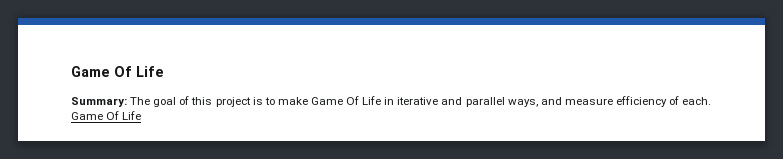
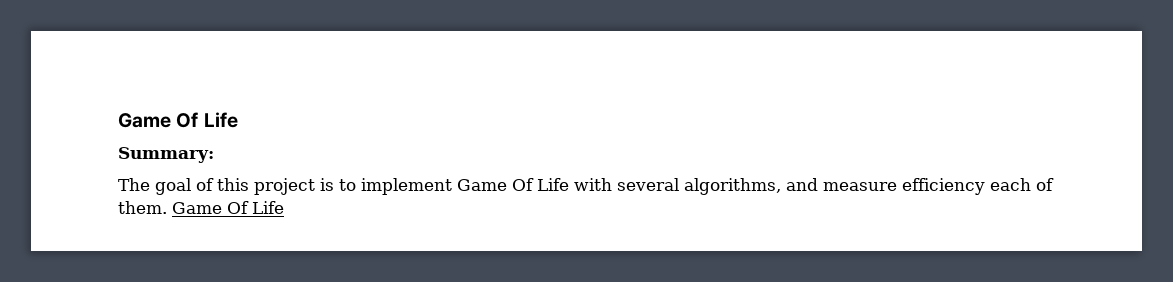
- Summary: The goal of this project is to make Game Of Life in iterative and parallel ways, and measure efficiency of each.
+ Summary:
+ The goal of this project is to implement Game Of Life with several algorithms, and measure efficiency each of them.

